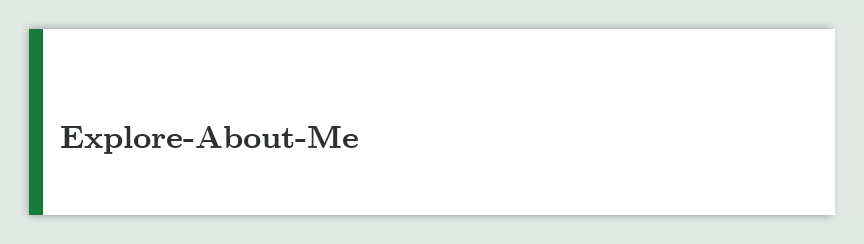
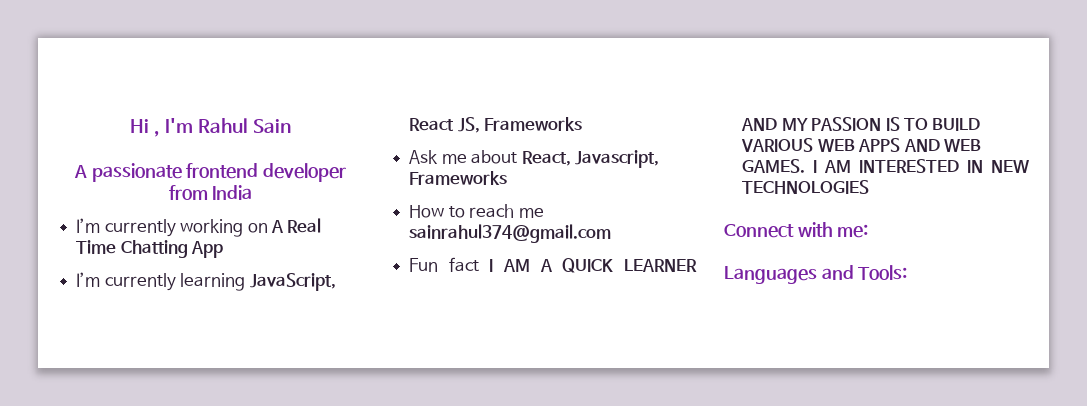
- Explore-About-Me
+ Hi , I'm Rahul Sain
+ A passionate frontend developer from India
+ I’m currently working on A Real Time Chatting App
+ I’m currently learning JavaScript, React JS, Frameworks
+ Ask me about React, Javascript, Frameworks
+ How to reach me sainrahul374@gmail.com
+ Fun fact I AM A QUICK LEARNER AND MY PASSION IS TO BUILD VARIOUS WEB APPS AND WEB GAMES. I AM INTERESTED IN NEW TECHNOLOGIES
+ Connect with me:
+ Languages and Tools:

